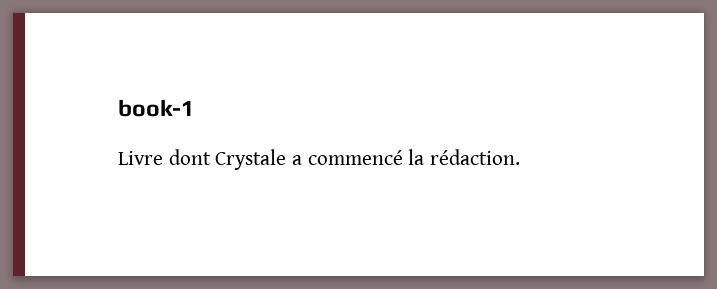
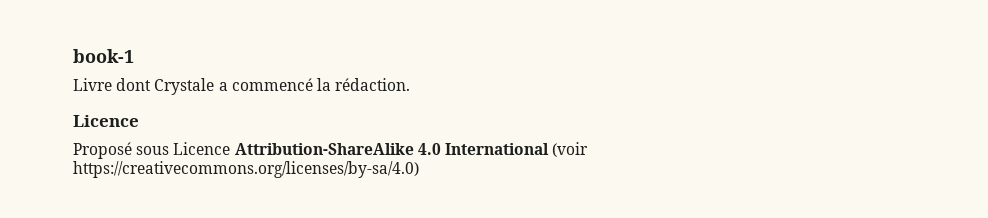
  Livre dont Crystale a commencé la rédaction.
+ Licence
+ Proposé sous Licence Attribution-ShareAlike 4.0 International (voir https://creativecommons.org/licenses/by-sa/4.0)

